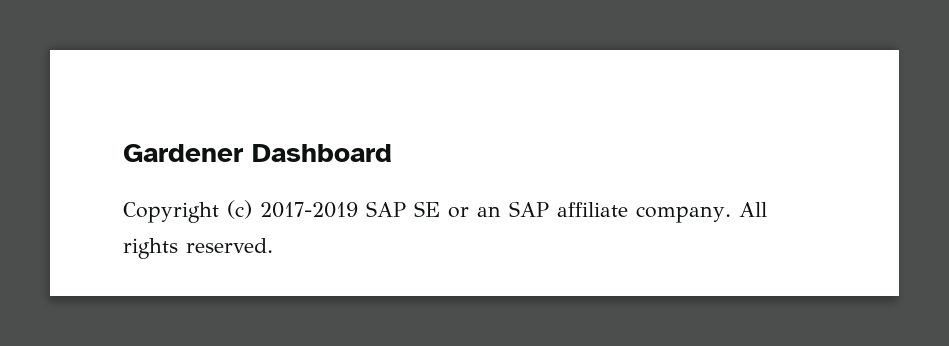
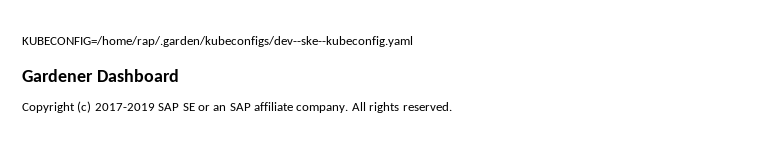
+ KUBECONFIG=/home/rap/.garden/kubeconfigs/dev--ske--kubeconfig.yaml

